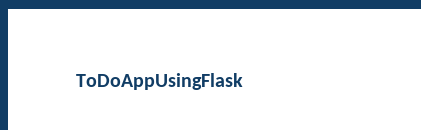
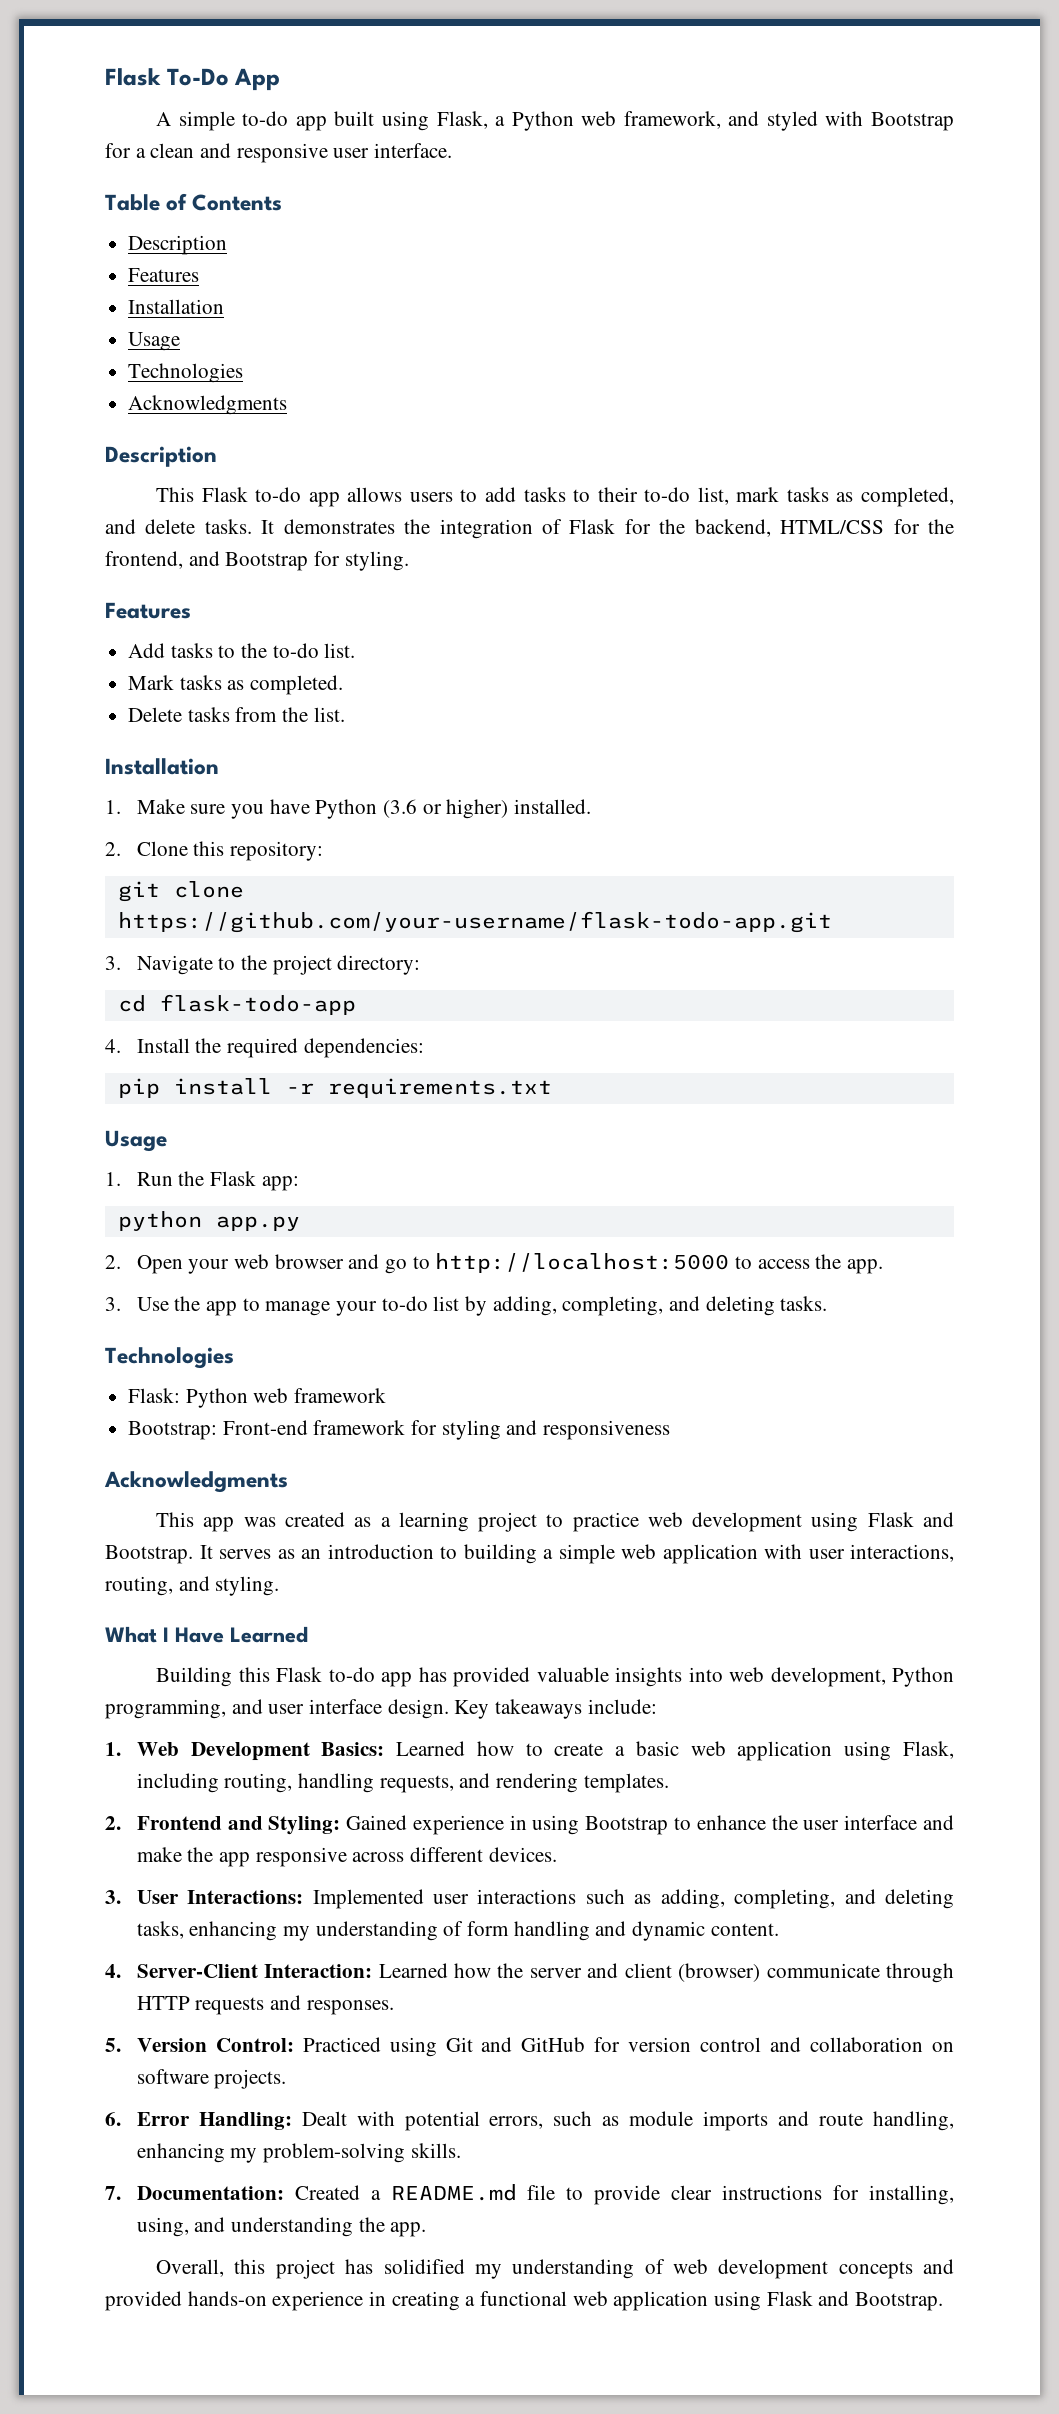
- ToDoAppUsingFlask
+ Flask To-Do App
+ A simple to-do app built using Flask, a Python web framework, and styled with Bootstrap for a clean and responsive user interface.
+ Table of Contents
+ Description
+ Features
+ Installation
+ Usage
+ Technologies
+ Acknowledgments
+ Description
+ This Flask to-do app allows users to add tasks to their to-do list, mark tasks as completed, and delete tasks. It demonstrates the integration of Flask for the backend, HTML/CSS for the frontend, and Bootstrap for styling.
+ Features
+ Add tasks to the to-do list.
+ Mark tasks as completed.
+ Delete tasks from the list.
+ Installation
+ 1. Make sure you have Python (3.6 or higher) installed.
+ 2. Clone this repository:
+ git clone https://github.com/your-username/flask-todo-app.git
+ 3. Navigate to the project directory:
+ cd flask-todo-app
+ 4. Install the required dependencies:
+ pip install -r requirements.txt
+ Usage
+ 1. Run the Flask app:
+ python app.py
+ 2. Open your web browser and go to http://localhost:5000 to access the app.
+ 3. Use the app to manage your to-do list by adding, completing, and deleting tasks.
+ Technologies
+ Flask: Python web framework
+ Bootstrap: Front-end framework for styling and responsiveness
+ Acknowledgments
+ This app was created as a learning project to practice web development using Flask and Bootstrap. It serves as an introduction to building a simple web application with user interactions, routing, and styling.
+ What I Have Learned
+ Building this Flask to-do app has provided valuable insights into web development, Python programming, and user interface design. Key takeaways include:
+ 1. Web Development Basics: Learned how to create a basic web application using Flask, including routing, handling requests, and rendering templates.
+ 2. Frontend and Styling: Gained experience in using Bootstrap to enhance the user interface and make the app responsive across different devices.
+ 3. User Interactions: Implemented user interactions such as adding, completing, and deleting tasks, enhancing my understanding of form handling and dynamic content.
+ 4. Server-Client Interaction: Learned how the server and client (browser) communicate through HTTP requests and responses.
+ 5. Version Control: Practiced using Git and GitHub for version control and collaboration on software projects.
+ 6. Error Handling: Dealt with potential errors, such as module imports and route handling, enhancing my problem-solving skills.
+ 7. Documentation: Created a README.md file to provide clear instructions for installing, using, and understanding the app.
+ Overall, this project has solidified my understanding of web development concepts and provided hands-on experience in creating a functional web application using Flask and Bootstrap.

